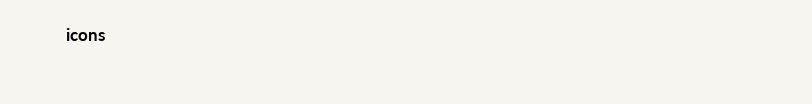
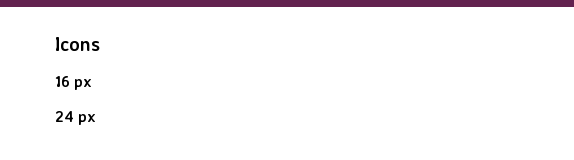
- icons
+ Icons
+ 16 px
+ 24 px

